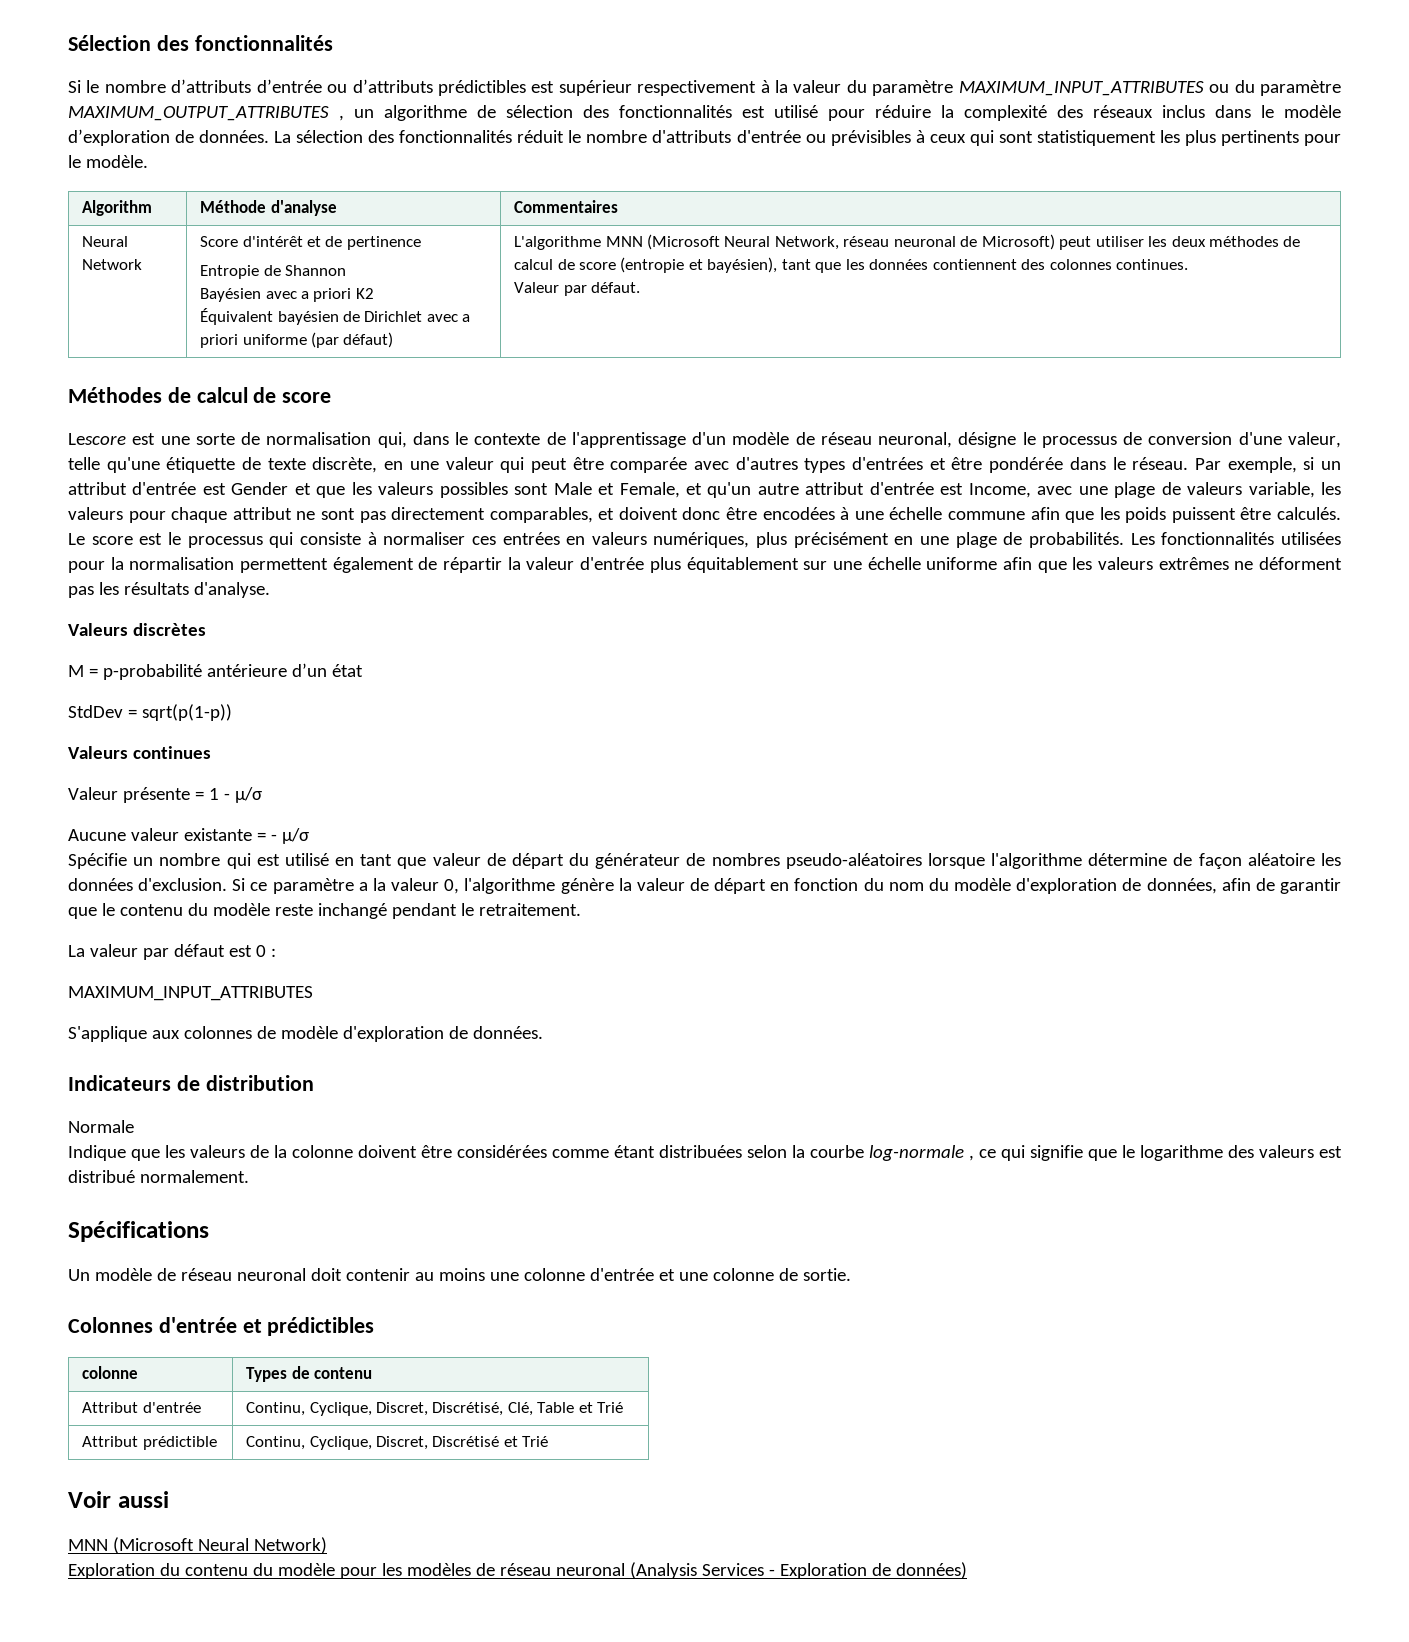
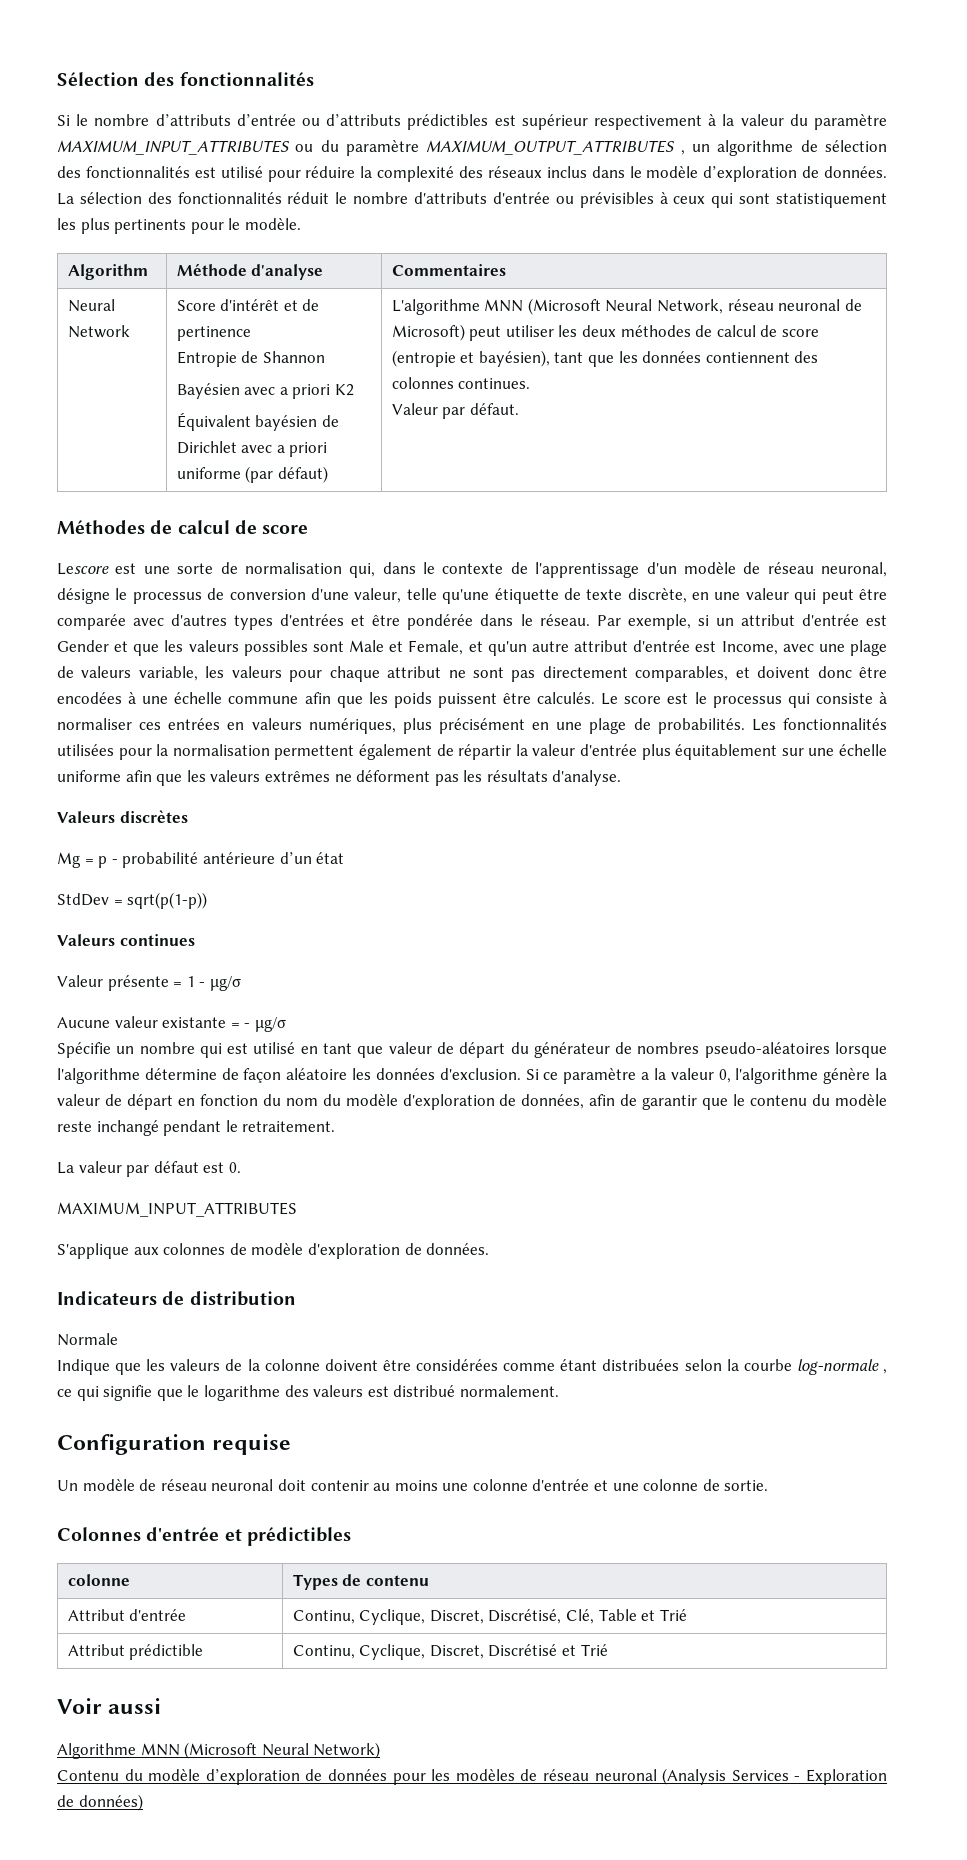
- Μ = p-probabilité antérieure d’un état
+ Μg = p - probabilité antérieure d’un état
- Valeur présente = 1 - μ/σ
+ Valeur présente = 1 - μg/σ
- Aucune valeur existante = - μ/σ
+ Aucune valeur existante = - μg/σ
- La valeur par défaut est 0 :
+ La valeur par défaut est 0.
- Spécifications
+ Configuration requise
- MNN (Microsoft Neural Network)
+ Algorithme MNN (Microsoft Neural Network)
- Exploration du contenu du modèle pour les modèles de réseau neuronal (Analysis Services - Exploration de données)
+ Contenu du modèle d’exploration de données pour les modèles de réseau neuronal (Analysis Services - Exploration de données)

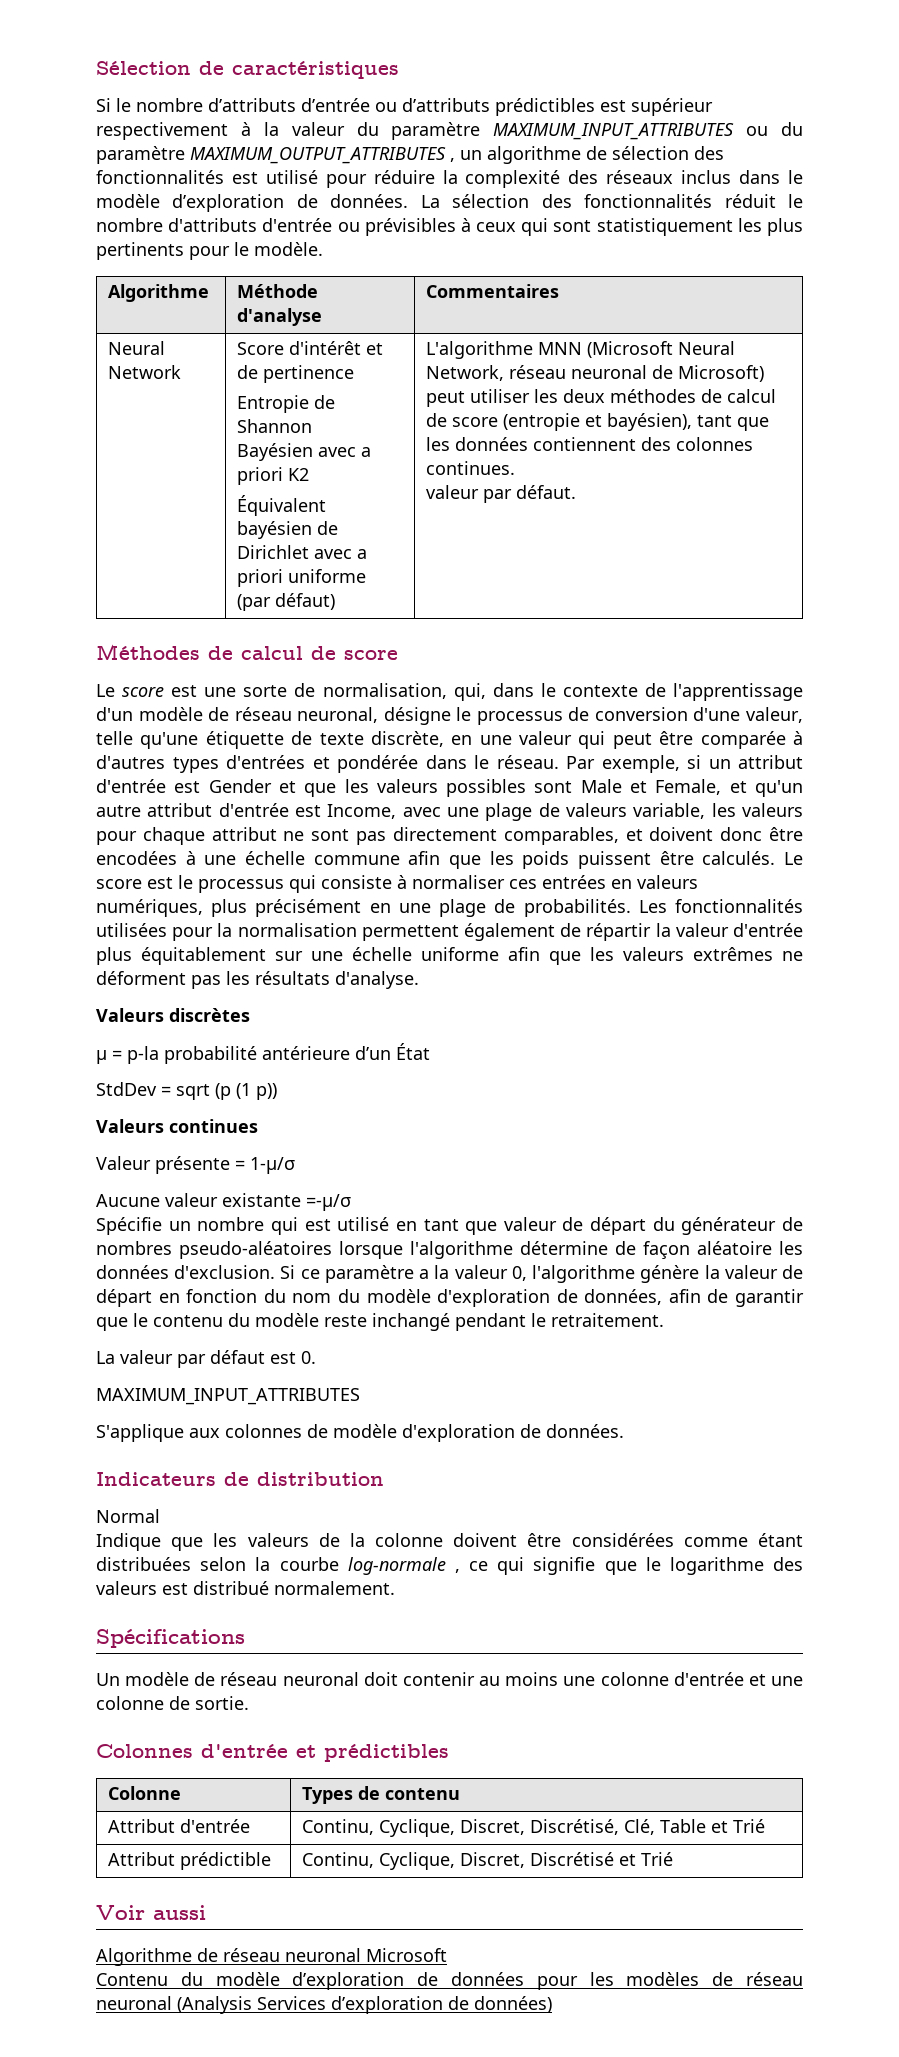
- Sélection des fonctionnalités
+ Sélection de caractéristiques
- Algorithm | Méthode d'analyse | Commentaires
+ Algorithme | Méthode d'analyse | Commentaires
- Valeur par défaut.
+ valeur par défaut.
- Lescore est une sorte de normalisation qui, dans le contexte de l'apprentissage d'un modèle de réseau neuronal, désigne le processus de conversion d'une valeur, telle qu'une étiquette de texte discrète, en une valeur qui peut être comparée avec d'autres types d'entrées et être pondérée dans le réseau.
+ Le score est une sorte de normalisation, qui, dans le contexte de l'apprentissage d'un modèle de réseau neuronal, désigne le processus de conversion d'une valeur, telle qu'une étiquette de texte discrète, en une valeur qui peut être comparée à d'autres types d'entrées et pondérée dans le réseau.
- Μg = p - probabilité antérieure d’un état
+ μ = p-la probabilité antérieure d’un État
- StdDev = sqrt(p(1-p))
+ StdDev = sqrt (p (1 p))
- Valeur présente = 1 - μg/σ
+ Valeur présente = 1-μ/σ
- Aucune valeur existante = - μg/σ
+ Aucune valeur existante =-μ/σ
- Normale
+ Normal
- Configuration requise
+ Spécifications
- colonne | Types de contenu
+ Colonne | Types de contenu
- Algorithme MNN (Microsoft Neural Network)
+ Algorithme de réseau neuronal Microsoft
- Contenu du modèle d’exploration de données pour les modèles de réseau neuronal (Analysis Services - Exploration de données)
+ Contenu du modèle d’exploration de données pour les modèles de réseau neuronal (Analysis Services d’exploration de données)

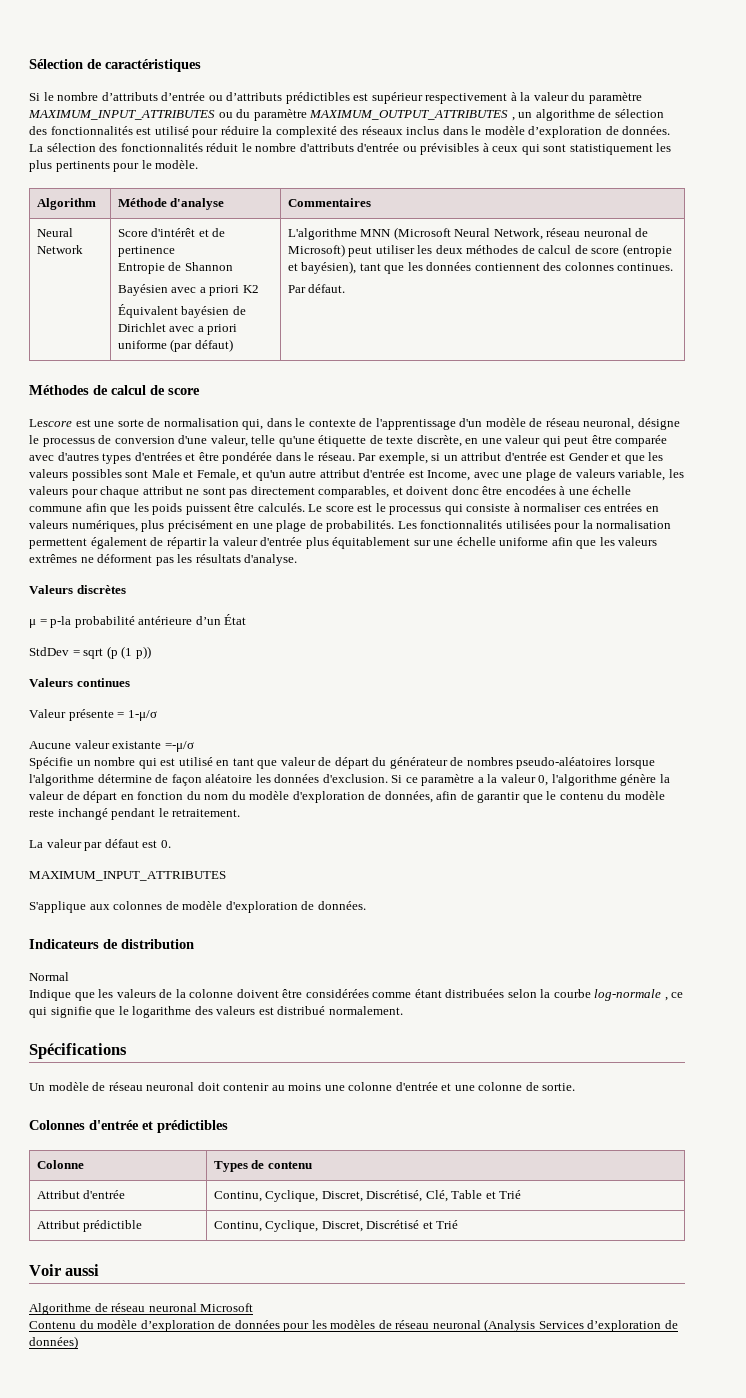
- Algorithme | Méthode d'analyse | Commentaires
+ Algorithm | Méthode d'analyse | Commentaires
- valeur par défaut.
+ Par défaut.
- Le score est une sorte de normalisation, qui, dans le contexte de l'apprentissage d'un modèle de réseau neuronal, désigne le processus de conversion d'une valeur, telle qu'une étiquette de texte discrète, en une valeur qui peut être comparée à d'autres types d'entrées et pondérée dans le réseau.
+ Lescore est une sorte de normalisation qui, dans le contexte de l'apprentissage d'un modèle de réseau neuronal, désigne le processus de conversion d'une valeur, telle qu'une étiquette de texte discrète, en une valeur qui peut être comparée avec d'autres types d'entrées et être pondérée dans le réseau.

